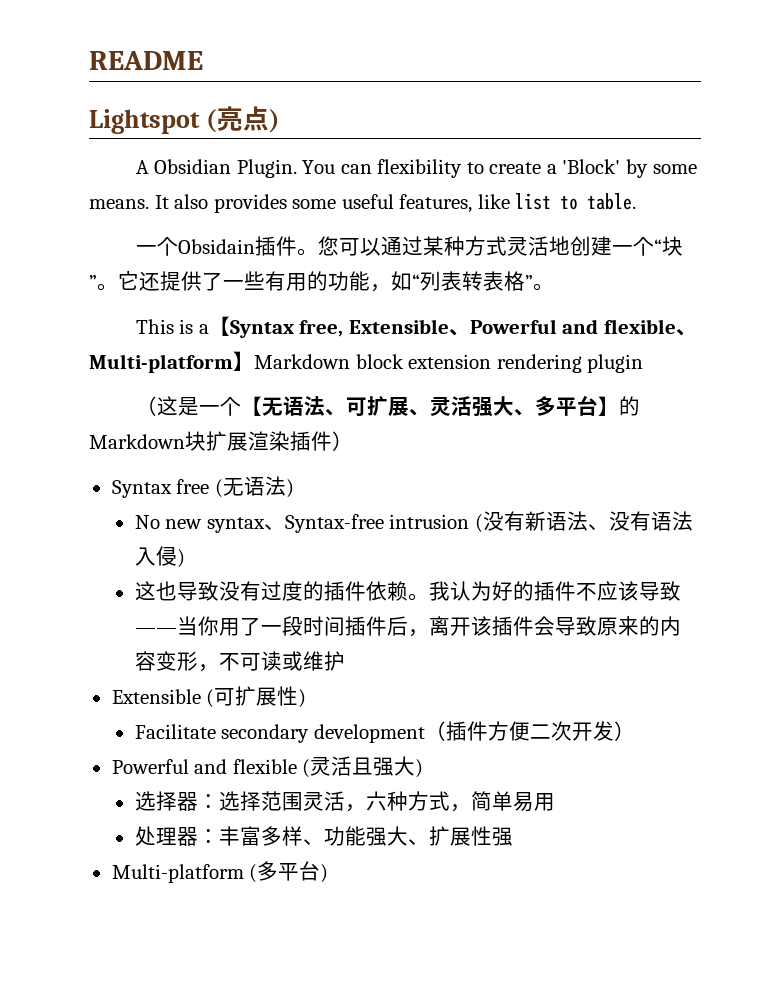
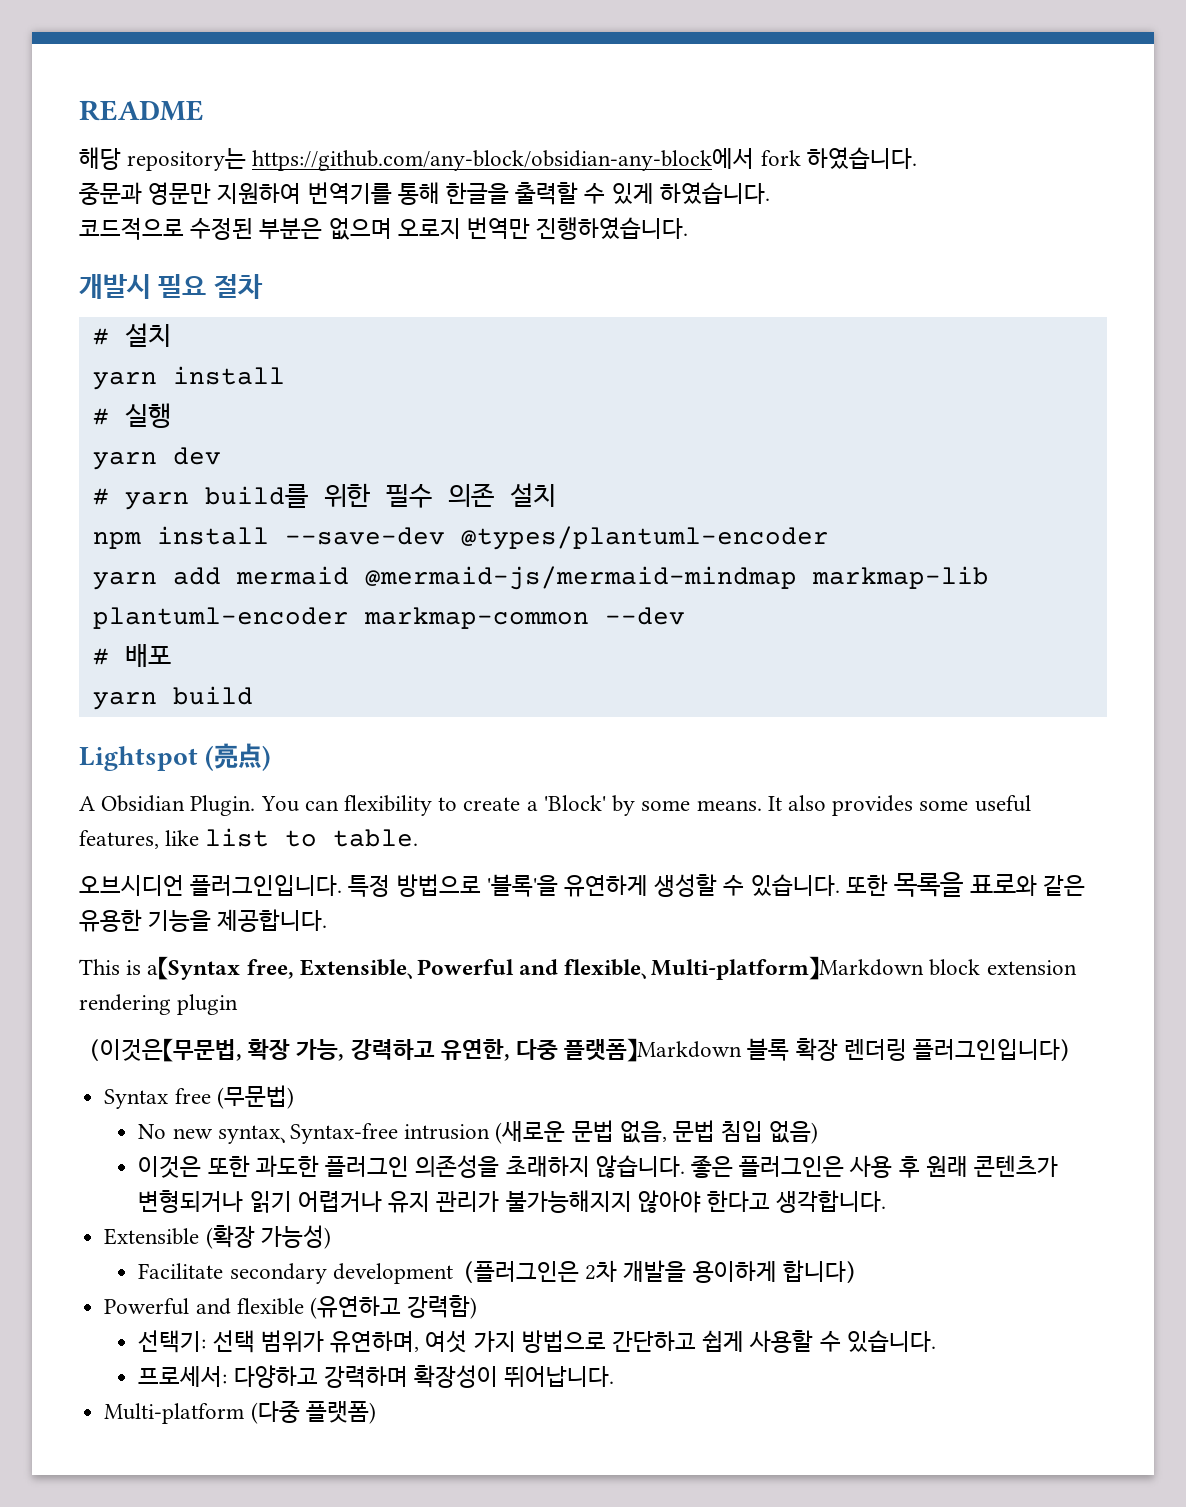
+ 해당 repository는 https://github.com/any-block/obsidian-any-block에서 fork 하였습니다.
+ 중문과 영문만 지원하여 번역기를 통해 한글을 출력할 수 있게 하였습니다.
+ 코드적으로 수정된 부분은 없으며 오로지 번역만 진행하였습니다.
+ 개발시 필요 절차
+ # 설치
+ yarn install
+ # 실행
+ yarn dev
+ # yarn build를 위한 필수 의존 설치
+ npm install --save-dev @types/plantuml-encoder
+ yarn add mermaid @mermaid-js/mermaid-mindmap markmap-lib plantuml-encoder markmap-common --dev
+ # 배포
+ yarn build
- 一个Obsidain插件。您可以通过某种方式灵活地创建一个“块”。它还提供了一些有用的功能，如“列表转表格”。
+ 오브시디언 플러그인입니다. 특정 방법으로 '블록'을 유연하게 생성할 수 있습니다. 또한 목록을 표로와 같은 유용한 기능을 제공합니다.
- （这是一个【无语法、可扩展、灵活强大、多平台】的Markdown块扩展渲染插件）
+ （이것은【무문법, 확장 가능, 강력하고 유연한, 다중 플랫폼】Markdown 블록 확장 렌더링 플러그인입니다）
- Syntax free (无语法)
+ Syntax free (무문법)
- No new syntax、Syntax-free intrusion (没有新语法、没有语法入侵)
- 这也导致没有过度的插件依赖。我认为好的插件不应该导致——当你用了一段时间插件后，离开该插件会导致原来的内容变形，不可读或维护
- Extensible (可扩展性)
+ No new syntax、Syntax-free intrusion (새로운 문법 없음, 문법 침입 없음)
+ 이것은 또한 과도한 플러그인 의존성을 초래하지 않습니다. 좋은 플러그인은 사용 후 원래 콘텐츠가 변형되거나 읽기 어렵거나 유지 관리가 불가능해지지 않아야 한다고 생각합니다.
+ Extensible (확장 가능성)
- Facilitate secondary development（插件方便二次开发）
+ Facilitate secondary development（플러그인은 2차 개발을 용이하게 합니다）
- Powerful and flexible (灵活且强大)
- 选择器：选择范围灵活，六种方式，简单易用
- 处理器：丰富多样、功能强大、扩展性强
- Multi-platform (多平台)
+ Powerful and flexible (유연하고 강력함)
+ 선택기: 선택 범위가 유연하며, 여섯 가지 방법으로 간단하고 쉽게 사용할 수 있습니다.
+ 프로세서: 다양하고 강력하며 확장성이 뛰어납니다.
+ Multi-platform (다중 플랫폼)

